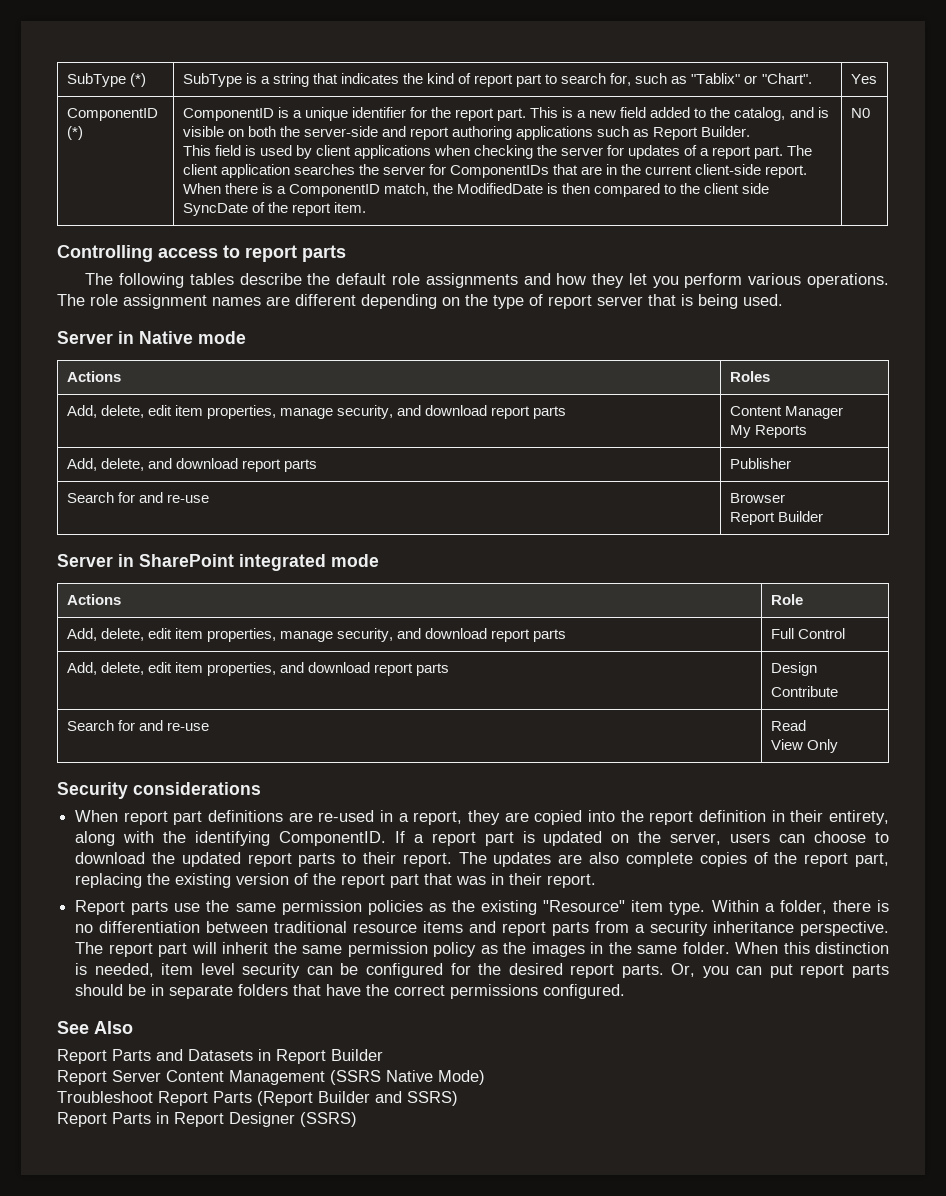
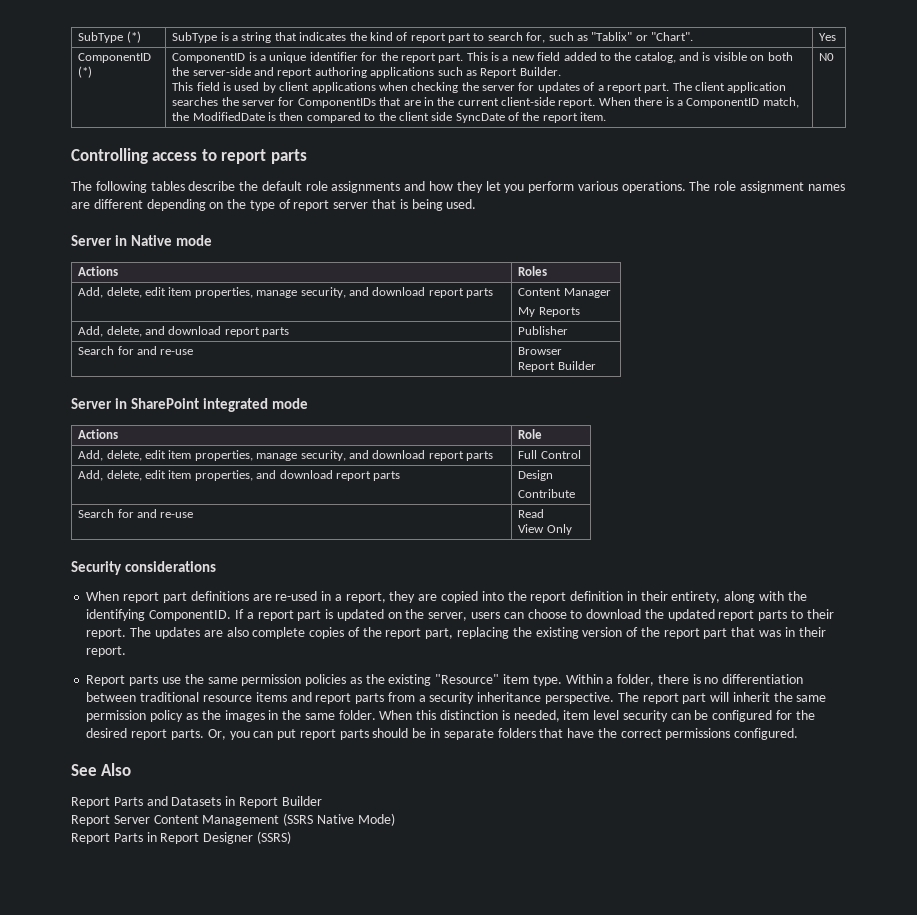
- Troubleshoot Report Parts (Report Builder and SSRS)

